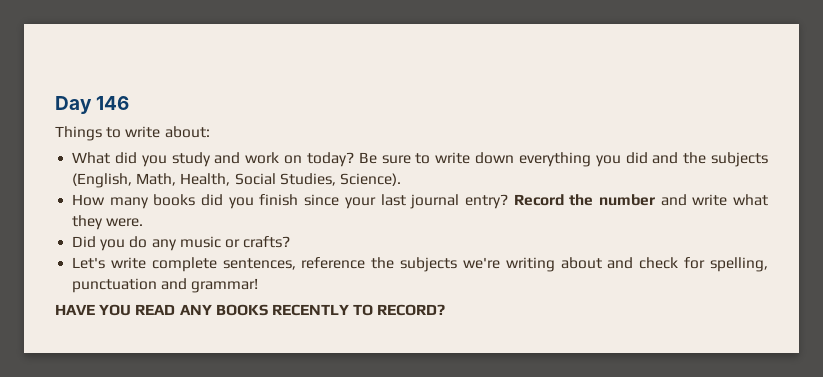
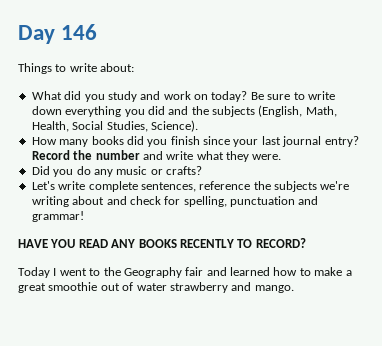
+ Today I went to the Geography fair and learned how to make a great smoothie out of water strawberry and mango.

